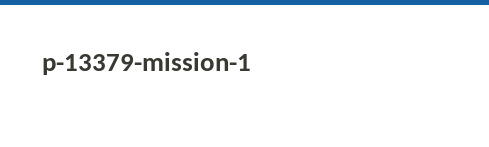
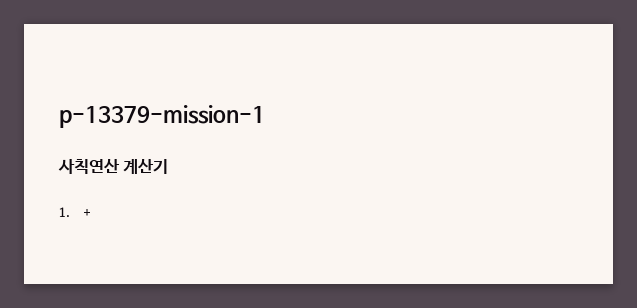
+ 사칙연산 계산기
+ 1. +

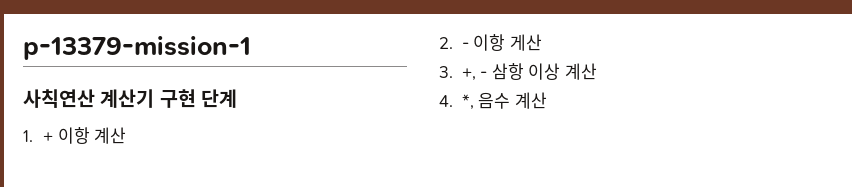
- 사칙연산 계산기
+ 사칙연산 계산기 구현 단계
- 1. +
+ 1. + 이항 계산
+ 2. - 이항 게산
+ 3. +, - 삼항 이상 계산
+ 4. *, 음수 계산

